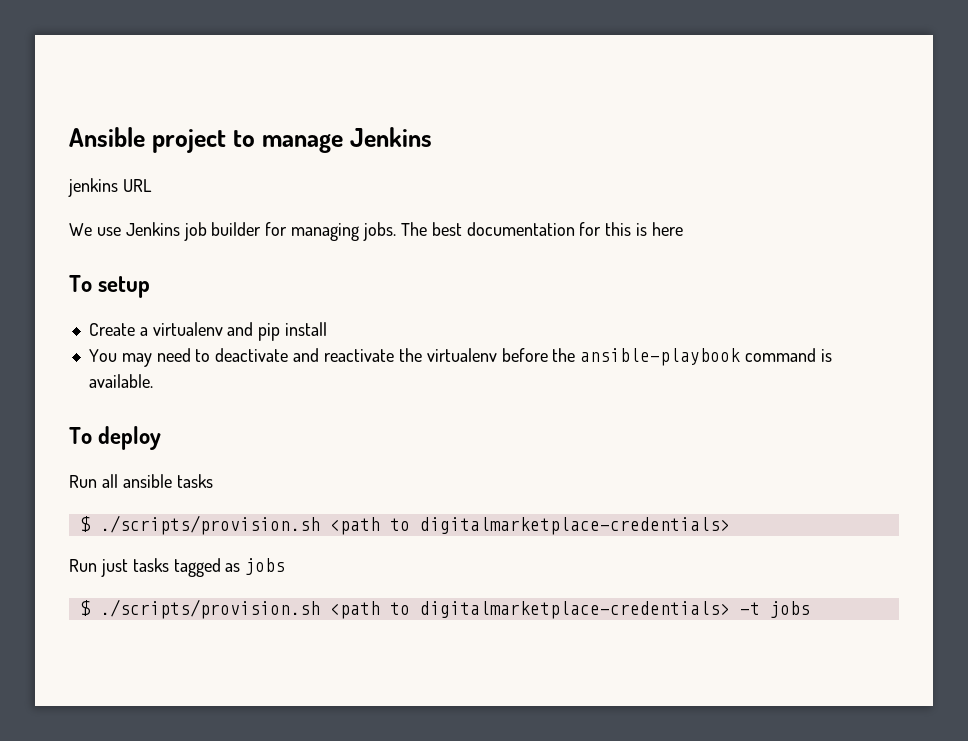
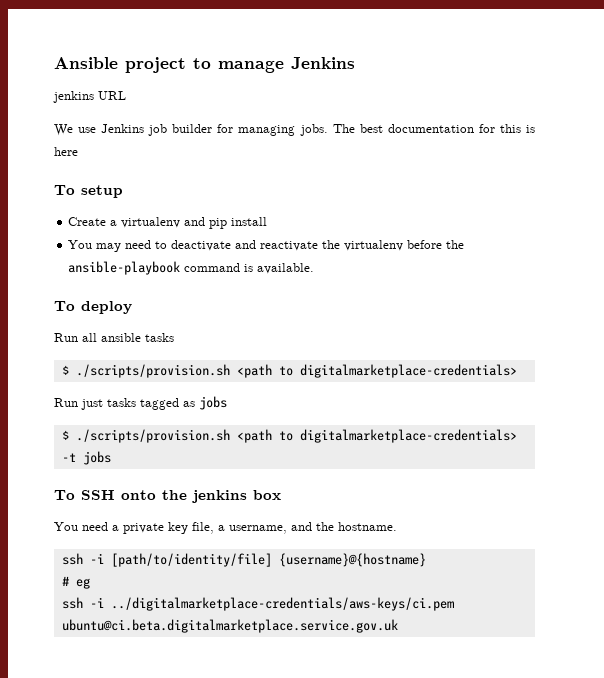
+ To SSH onto the jenkins box
+ You need a private key file, a username, and the hostname.
+ ssh -i [path/to/identity/file] {username}@{hostname}
+ # eg
+ ssh -i ../digitalmarketplace-credentials/aws-keys/ci.pem ubuntu@ci.beta.digitalmarketplace.service.gov.uk

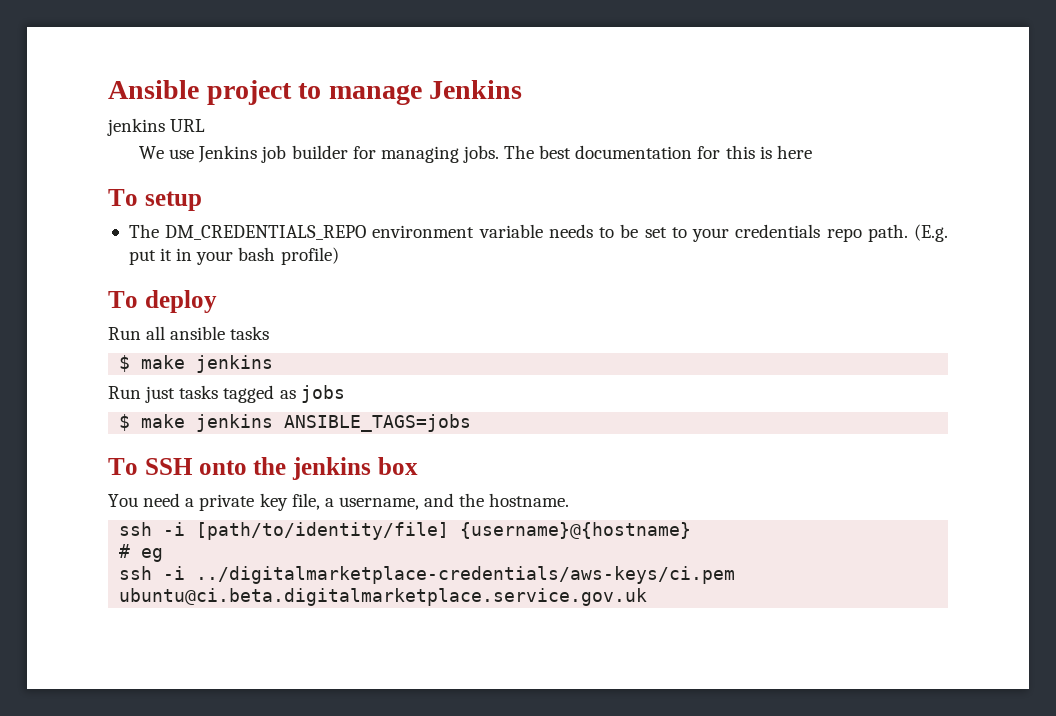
- Create a virtualenv and pip install
- You may need to deactivate and reactivate the virtualenv before the ansible-playbook command is available.
+ The DM_CREDENTIALS_REPO environment variable needs to be set to your credentials repo path. (E.g. put it in your bash profile)
  Run all ansible tasks
- $ ./scripts/provision.sh <path to digitalmarketplace-credentials>
+ $ make jenkins
- $ ./scripts/provision.sh <path to digitalmarketplace-credentials> -t jobs
+ $ make jenkins ANSIBLE_TAGS=jobs

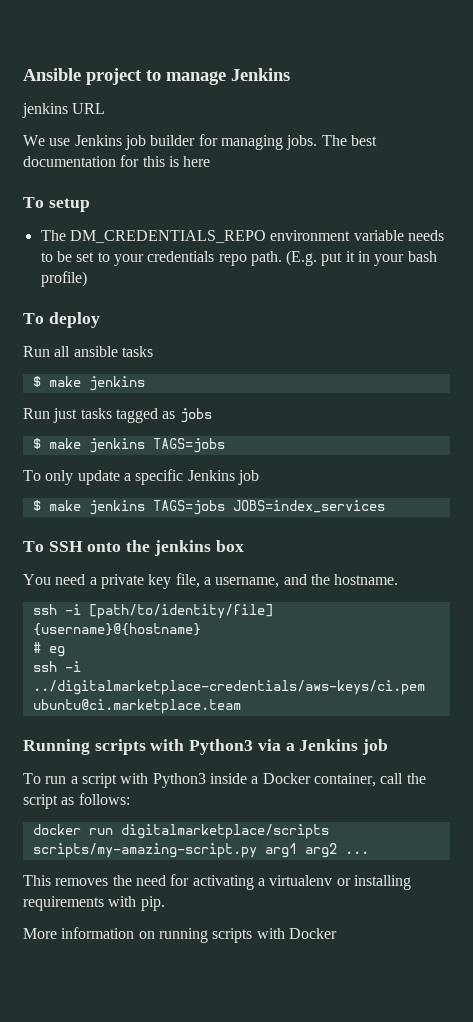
  Run just tasks tagged as jobs
- $ make jenkins ANSIBLE_TAGS=jobs
+ $ make jenkins TAGS=jobs
+ To only update a specific Jenkins job
+ $ make jenkins TAGS=jobs JOBS=index_services
- ssh -i ../digitalmarketplace-credentials/aws-keys/ci.pem ubuntu@ci.beta.digitalmarketplace.service.gov.uk
+ ssh -i ../digitalmarketplace-credentials/aws-keys/ci.pem ubuntu@ci.marketplace.team
+ Running scripts with Python3 via a Jenkins job
+ To run a script with Python3 inside a Docker container, call the script as follows:
+ docker run digitalmarketplace/scripts scripts/my-amazing-script.py arg1 arg2 ...
+ This removes the need for activating a virtualenv or installing requirements with pip.
+ More information on running scripts with Docker

